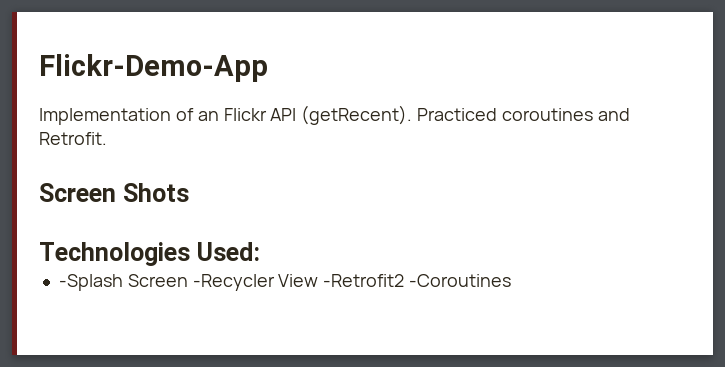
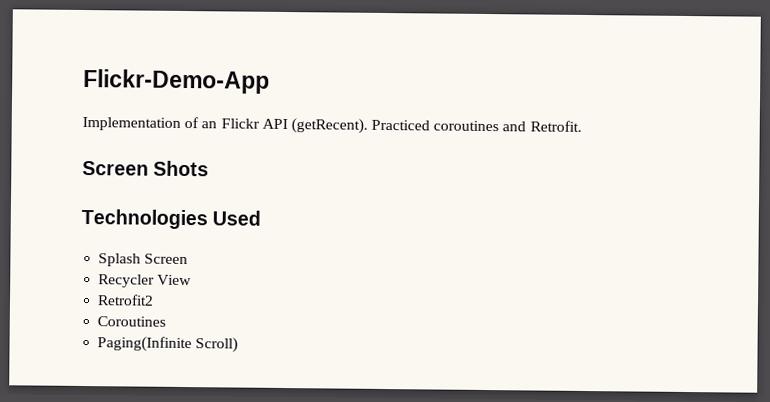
- Technologies Used:
- -Splash Screen -Recycler View -Retrofit2 -Coroutines
+ Technologies Used
+ Splash Screen
+ Recycler View
+ Retrofit2
+ Coroutines
+ Paging(Infinite Scroll)

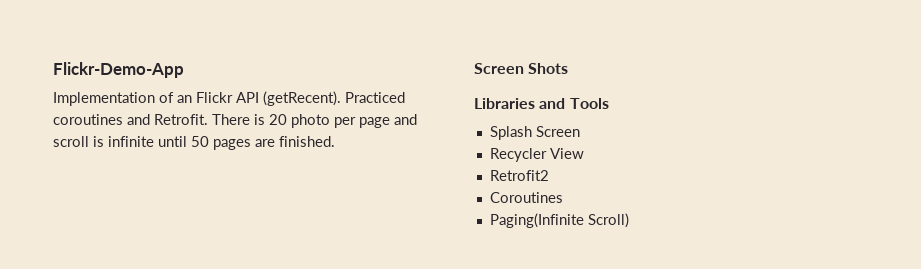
+ There is 20 photo per page and scroll is infinite until 50 pages are finished.
- Technologies Used
+ Libraries and Tools

